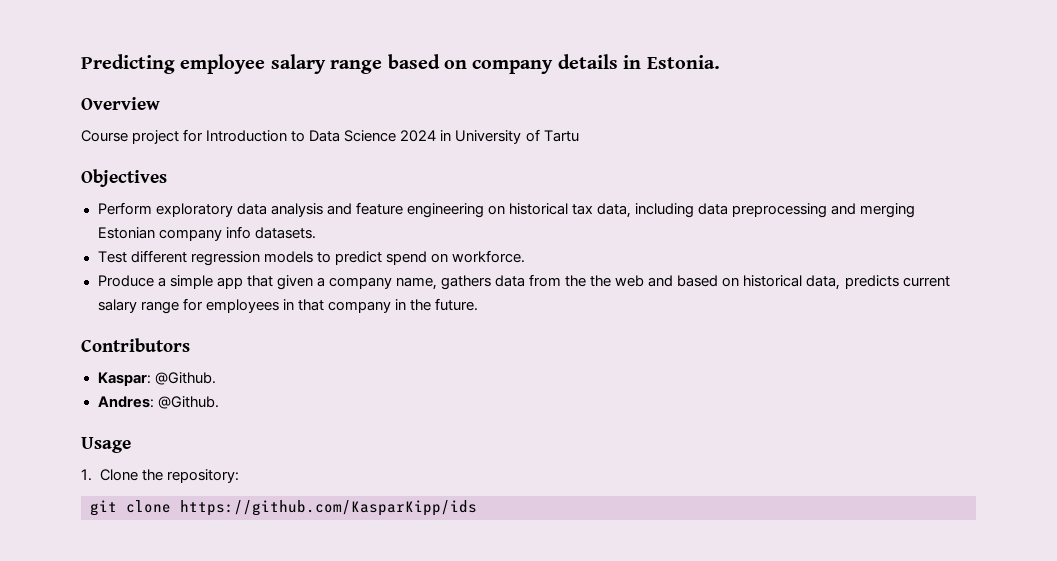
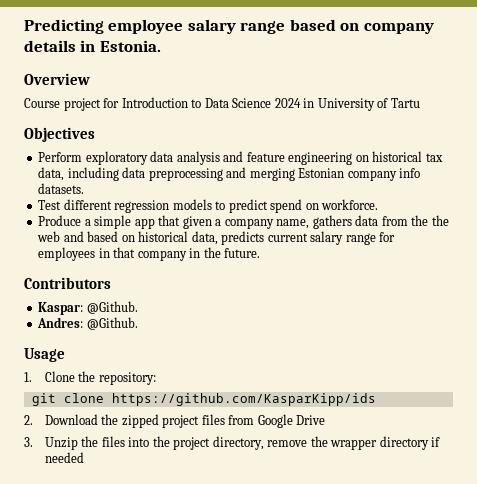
+ 2. Download the zipped project files from Google Drive
+ 3. Unzip the files into the project directory, remove the wrapper directory if needed

